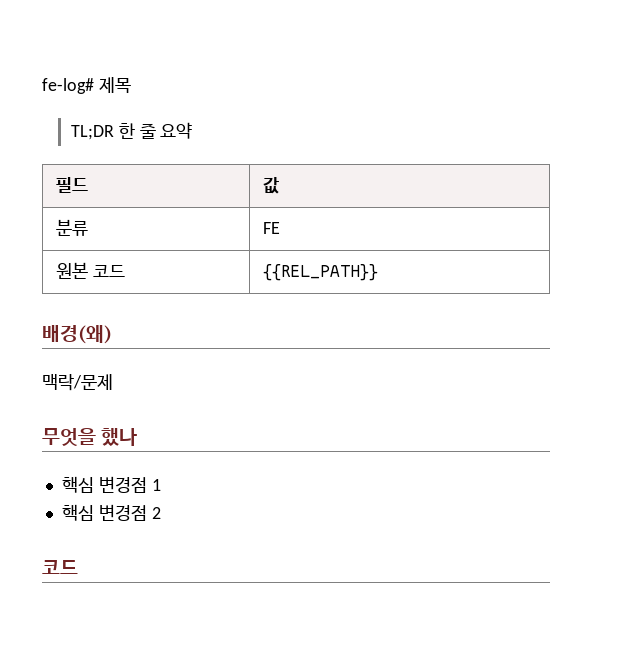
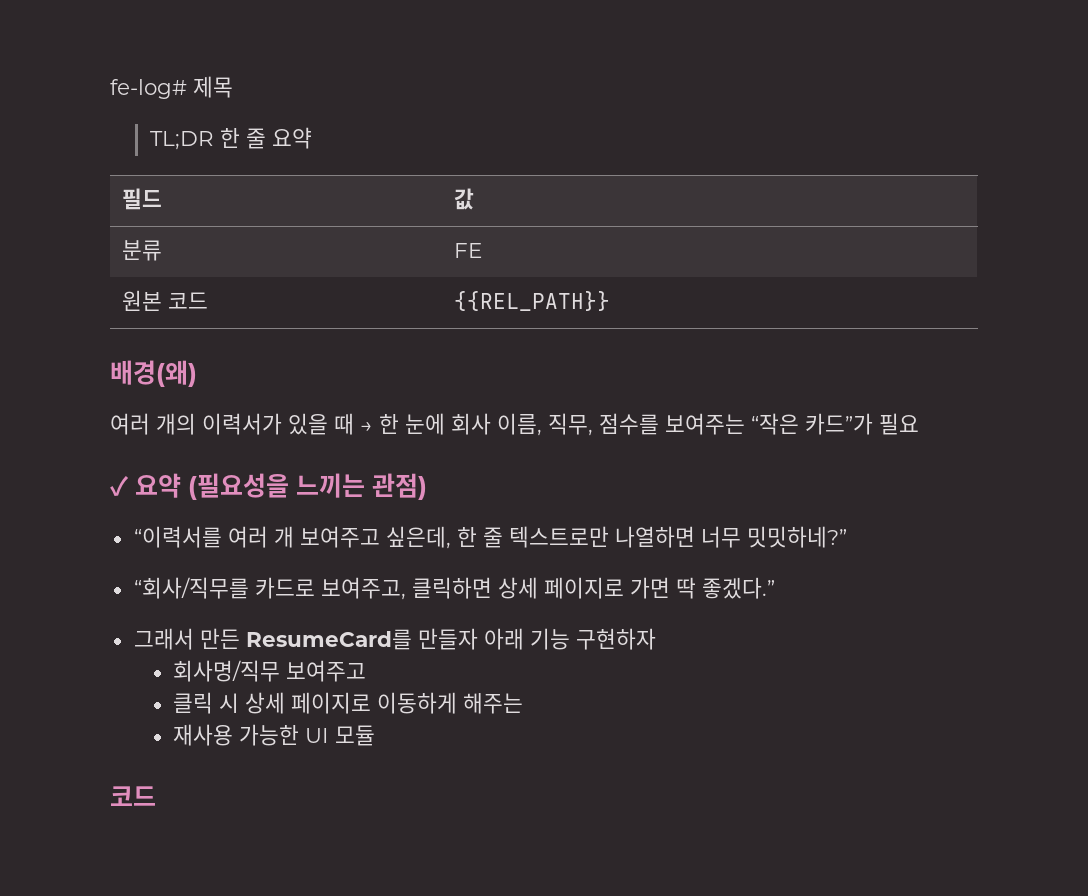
- 맥락/문제
- 무엇을 했나
- 핵심 변경점 1
- 핵심 변경점 2
+ 여러 개의 이력서가 있을 때 → 한 눈에 회사 이름, 직무, 점수를 보여주는 “작은 카드”가 필요
+ ✓ 요약 (필요성을 느끼는 관점)
+ “이력서를 여러 개 보여주고 싶은데, 한 줄 텍스트로만 나열하면 너무 밋밋하네?”
+ “회사/직무를 카드로 보여주고, 클릭하면 상세 페이지로 가면 딱 좋겠다.”
+ 그래서 만든 ResumeCard를 만들자 아래 기능 구현하자
+ 회사명/직무 보여주고
+ 클릭 시 상세 페이지로 이동하게 해주는
+ 재사용 가능한 UI 모듈

